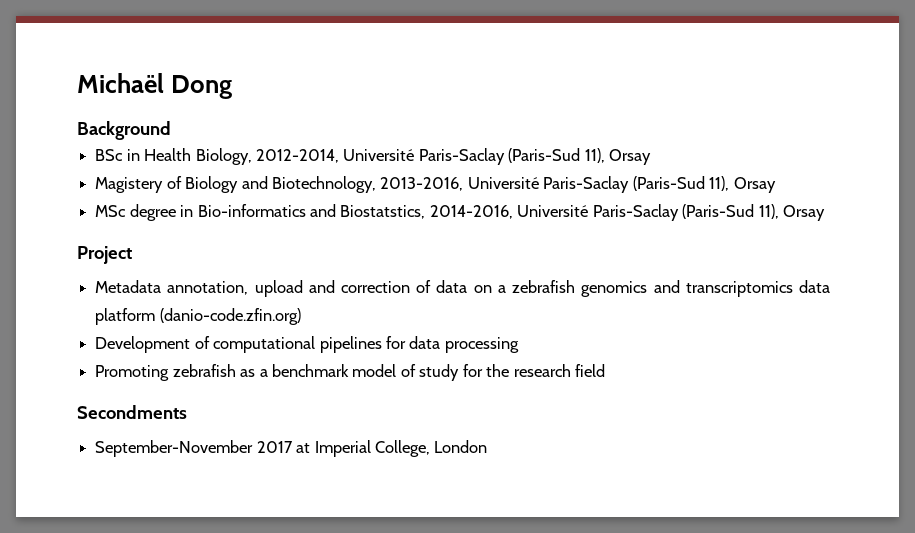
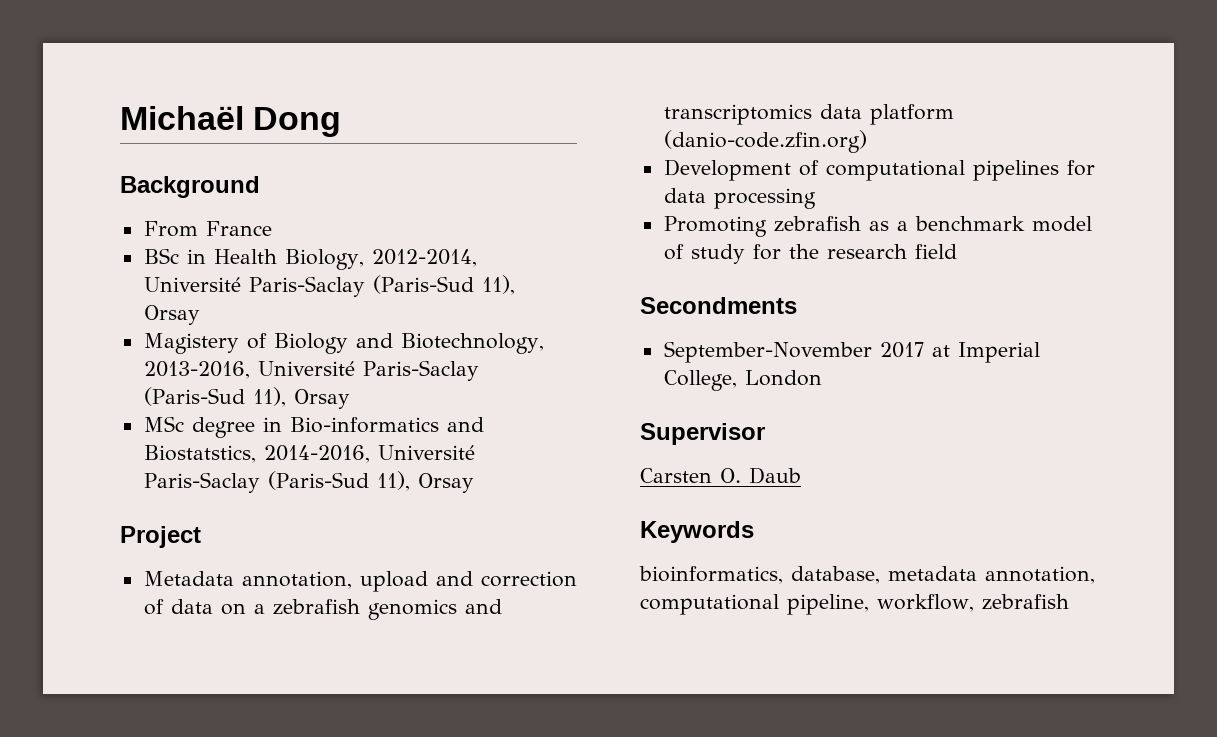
+ From France
+ Supervisor
+ Carsten O. Daub
+ Keywords
+ bioinformatics, database, metadata annotation, computational pipeline, workflow, zebrafish

